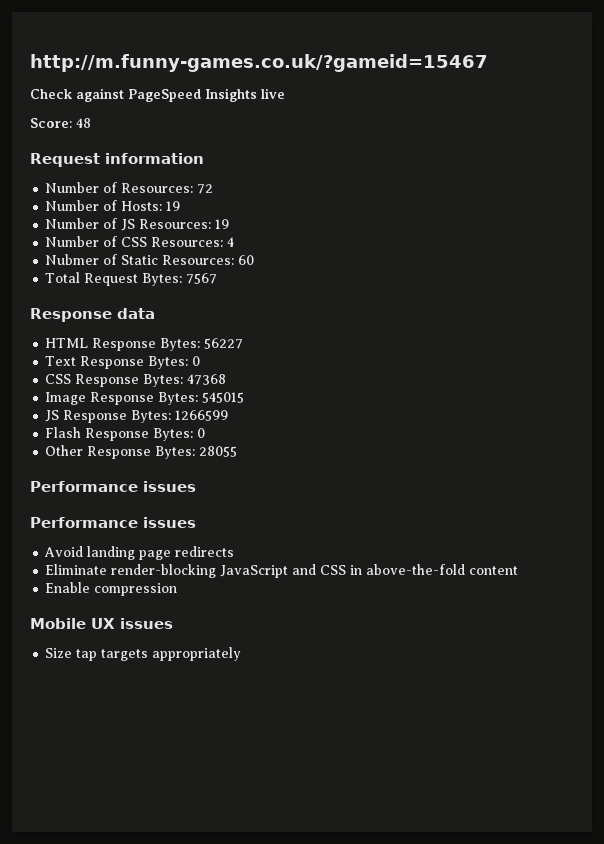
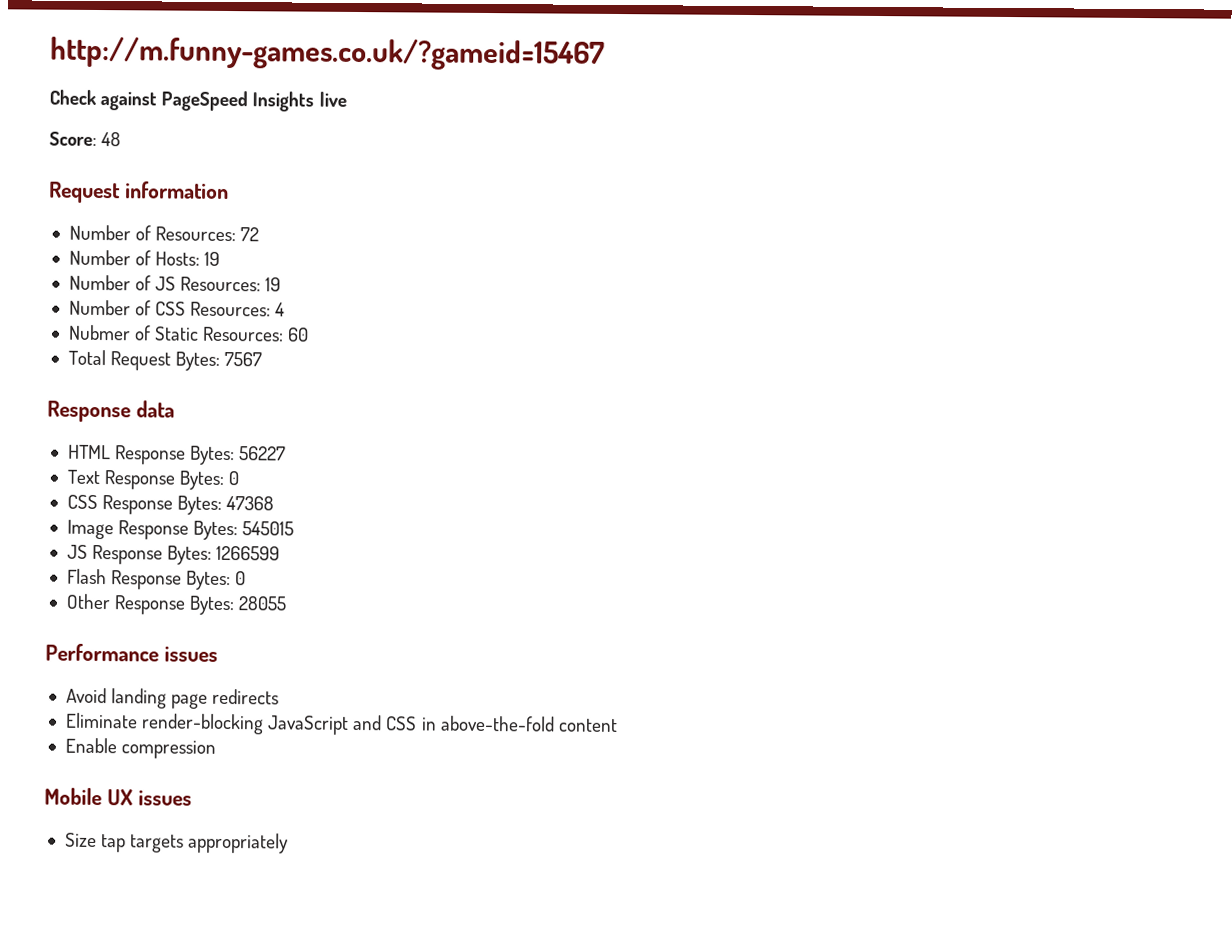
  Other Response Bytes: 28055
- Performance issues

